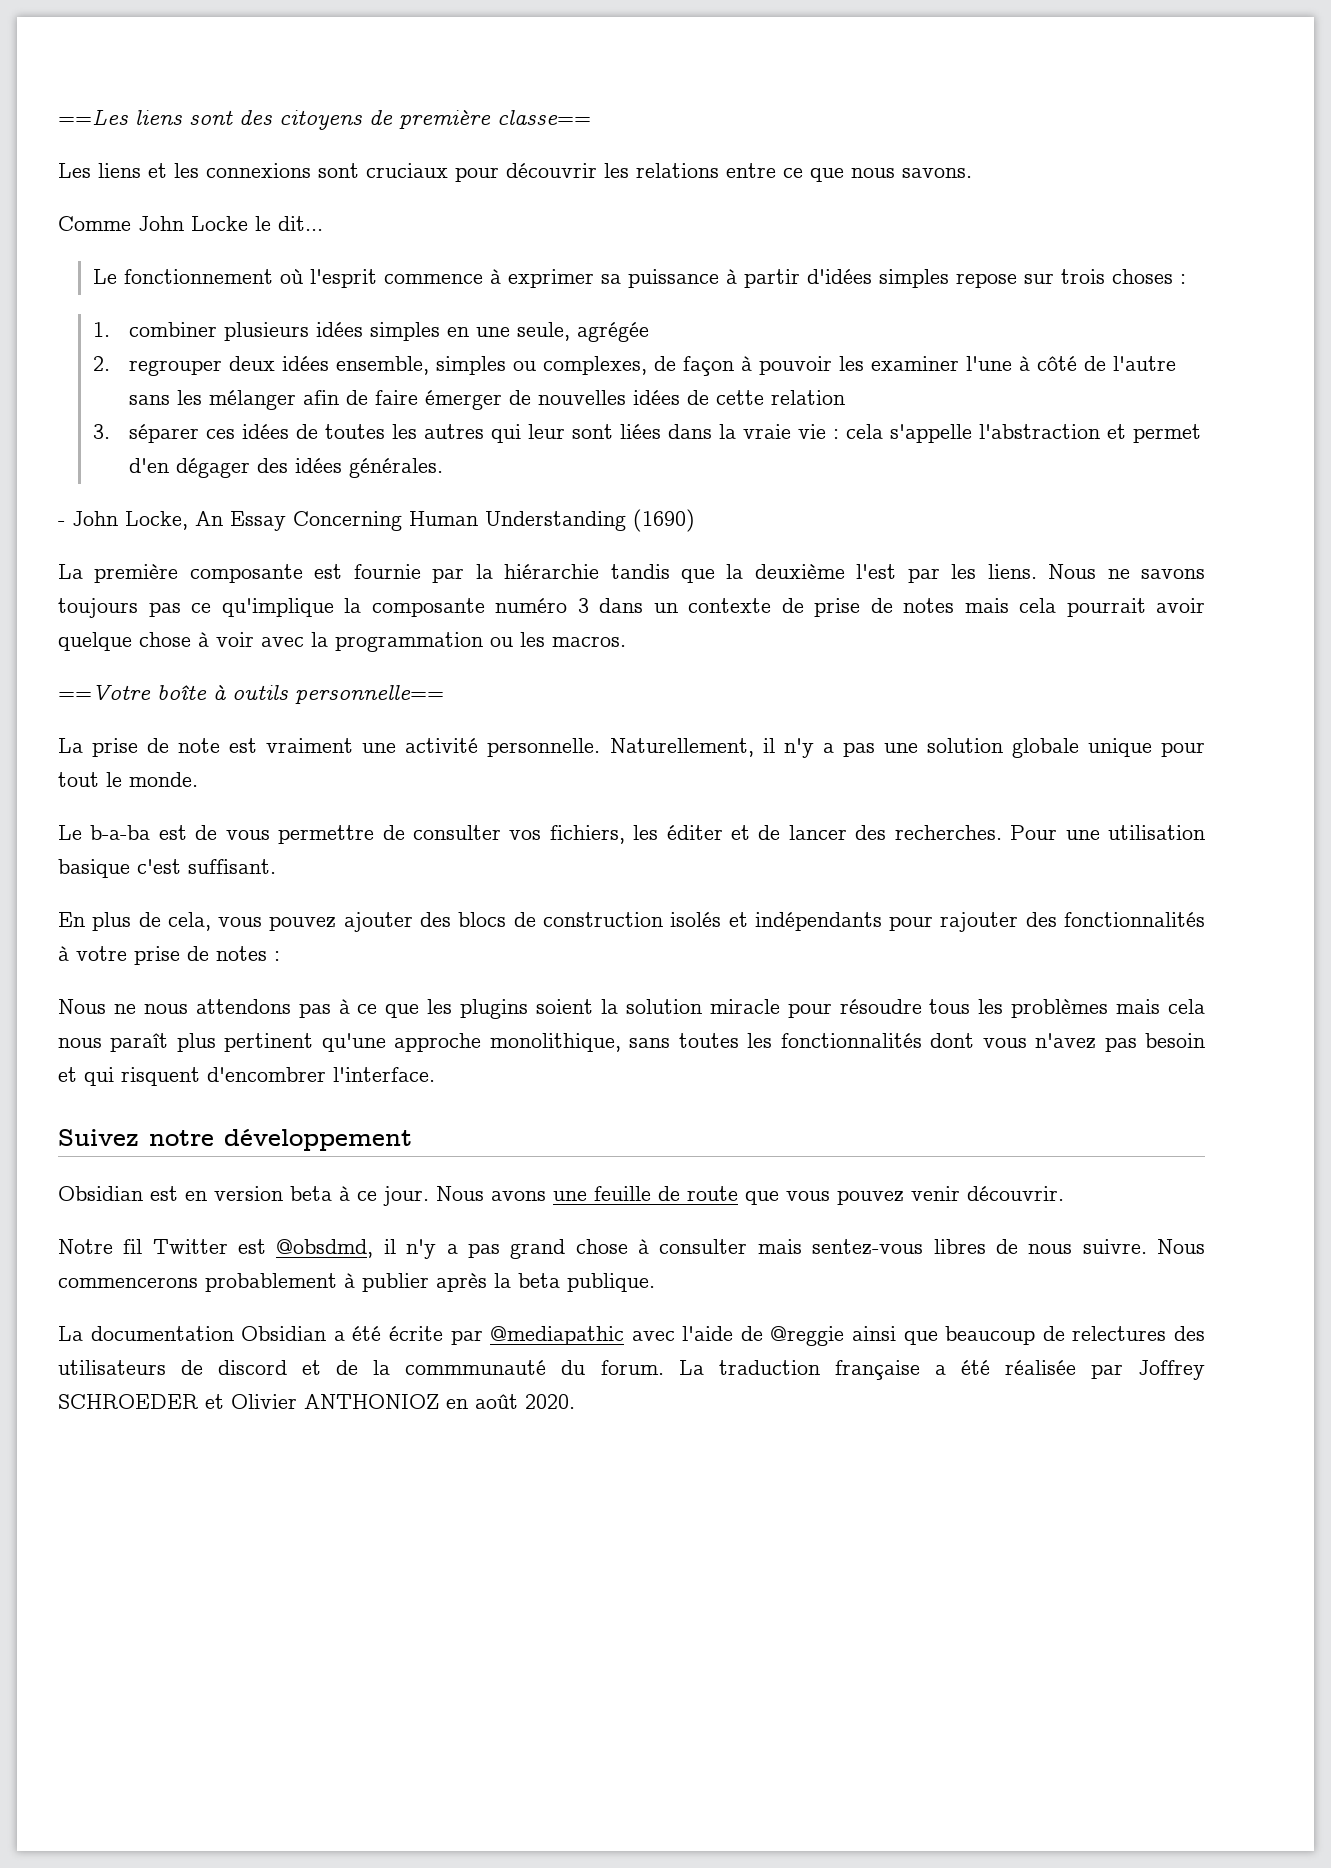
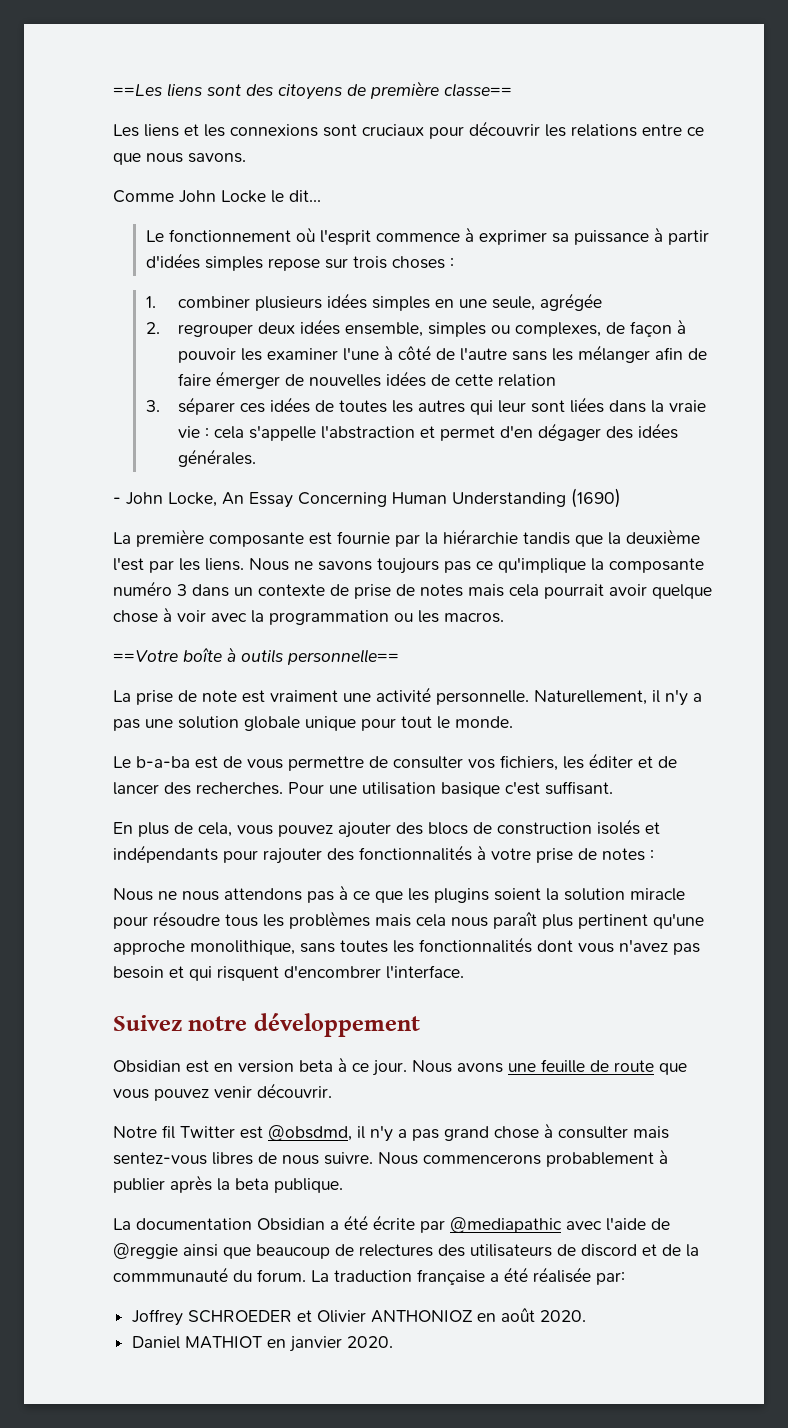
- La traduction française a été réalisée par Joffrey SCHROEDER et Olivier ANTHONIOZ en août 2020.
+ La traduction française a été réalisée par:
+ Joffrey SCHROEDER et Olivier ANTHONIOZ en août 2020.
+ Daniel MATHIOT en janvier 2020.

